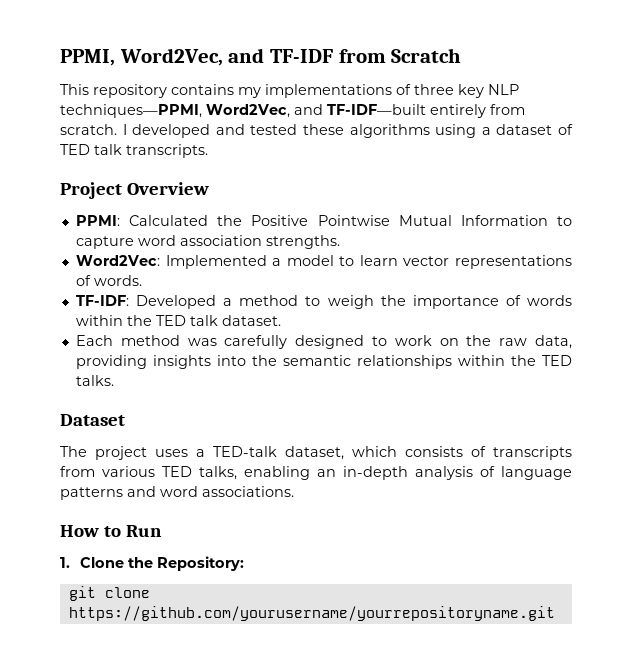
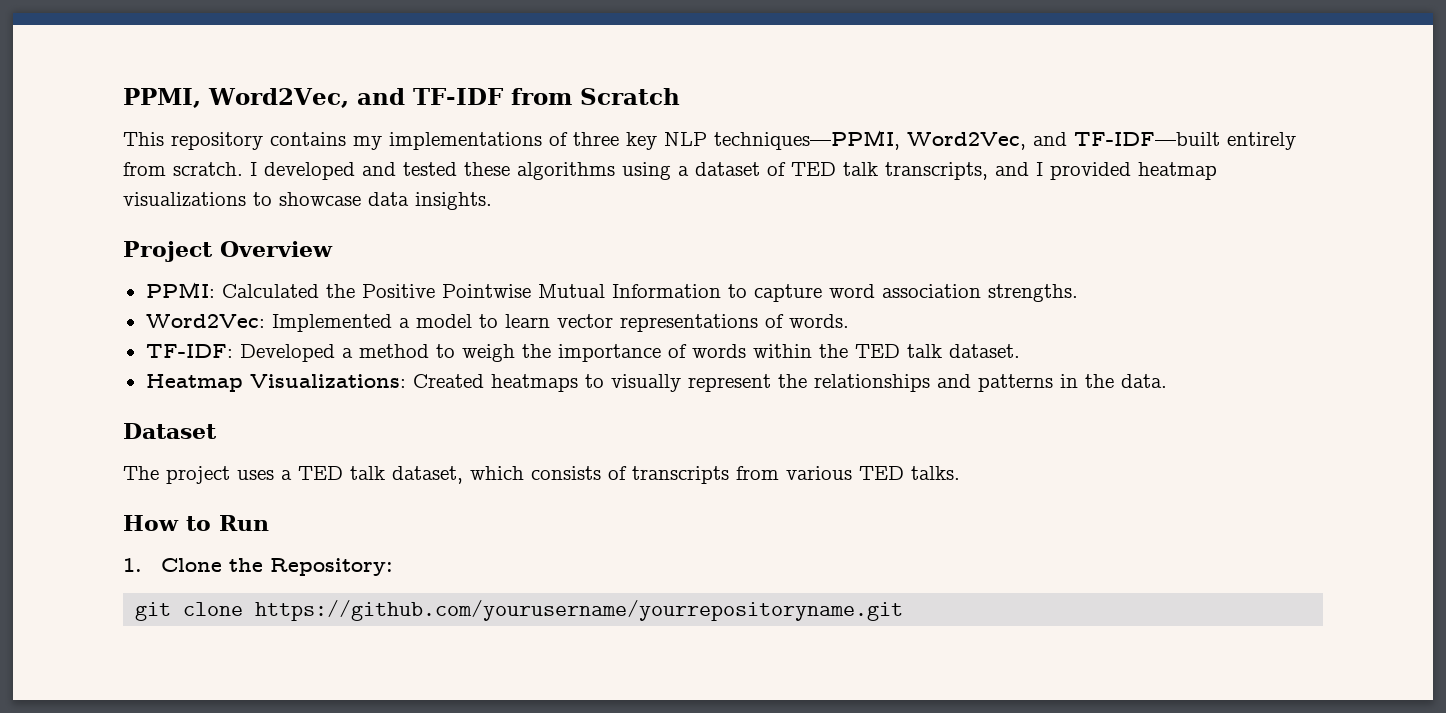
- I developed and tested these algorithms using a dataset of TED talk transcripts.
+ I developed and tested these algorithms using a dataset of TED talk transcripts, and I provided heatmap visualizations to showcase data insights.
- Each method was carefully designed to work on the raw data, providing insights into the semantic relationships within the TED talks.
+ Heatmap Visualizations: Created heatmaps to visually represent the relationships and patterns in the data.
- The project uses a TED-talk dataset, which consists of transcripts from various TED talks, enabling an in-depth analysis of language patterns and word associations.
+ The project uses a TED talk dataset, which consists of transcripts from various TED talks.

